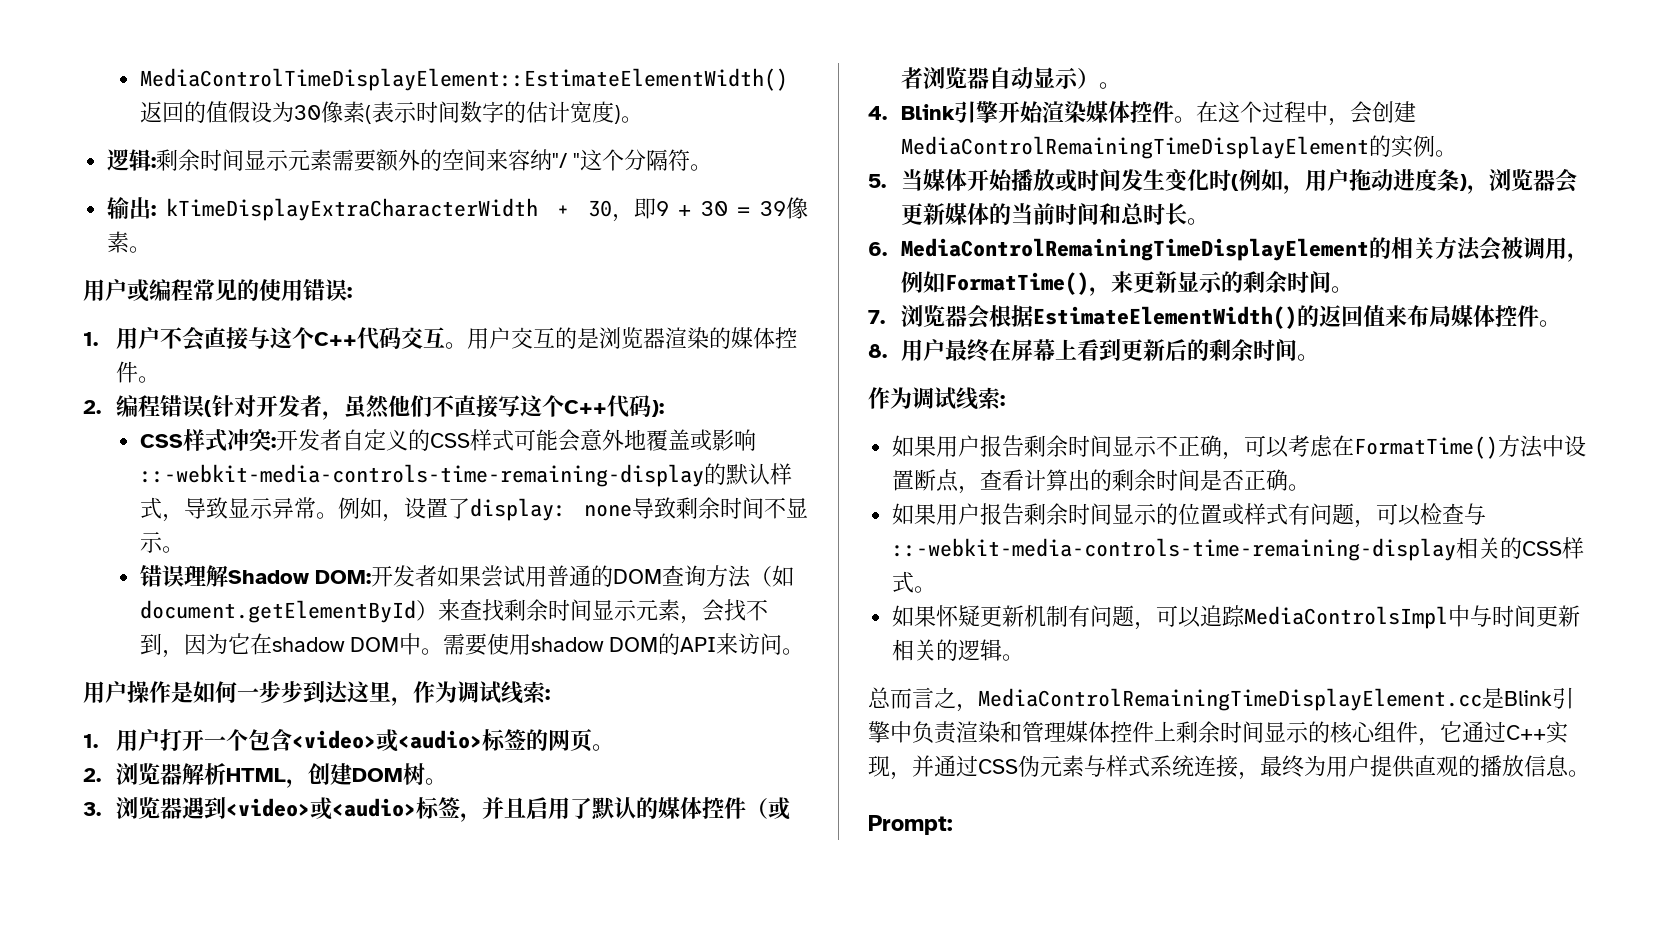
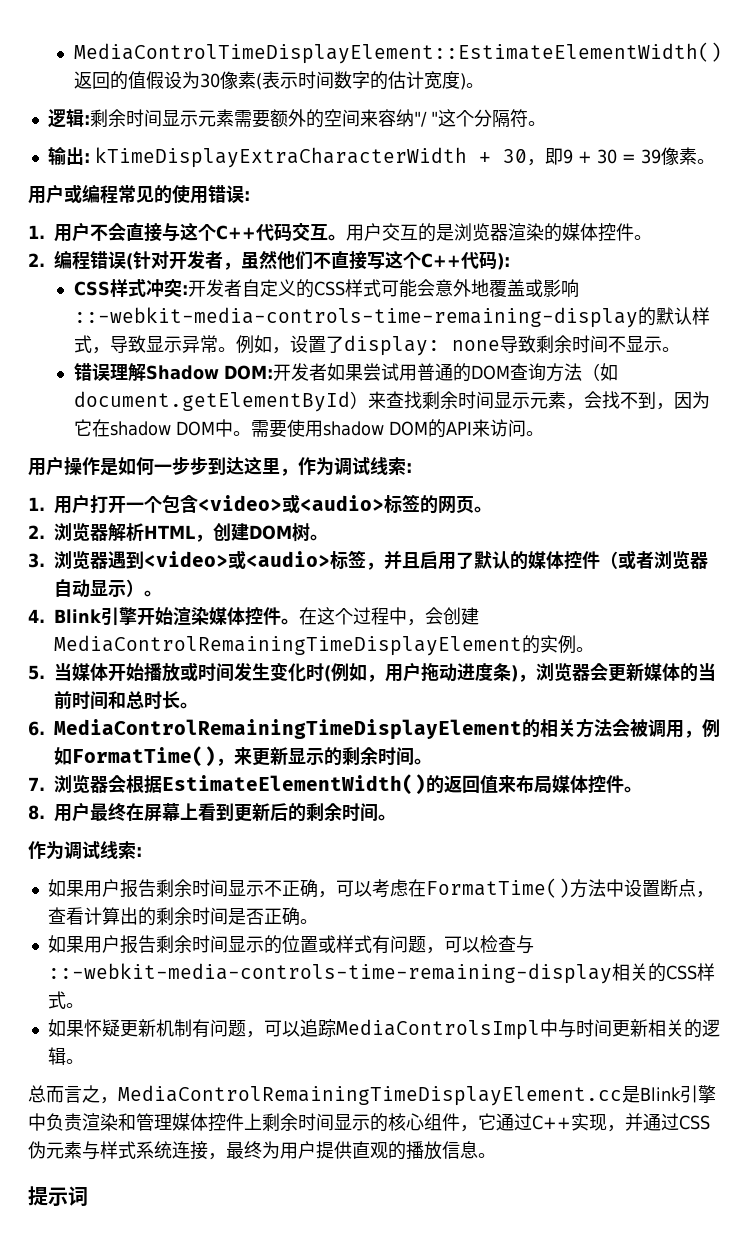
- Prompt:
+ 提示词

